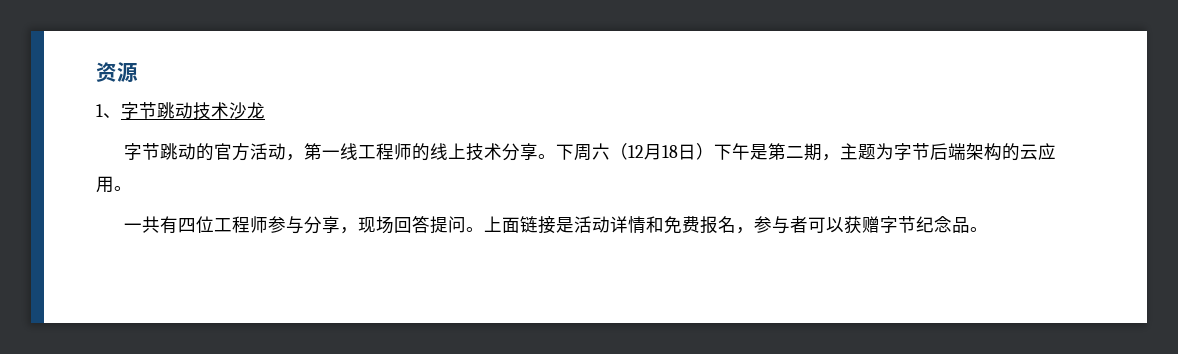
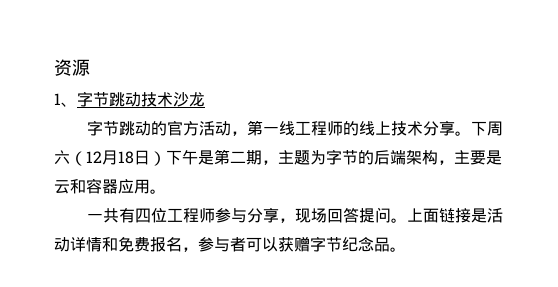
- 下周六（12月18日）下午是第二期，主题为字节后端架构的云应用。
+ 下周六（12月18日）下午是第二期，主题为字节的后端架构，主要是云和容器应用。

